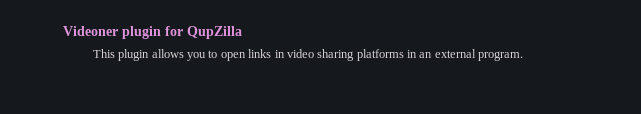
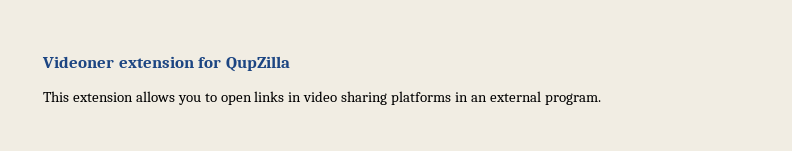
- Videoner plugin for QupZilla
+ Videoner extension for QupZilla
- This plugin allows you to open links in video sharing platforms in an external program.
+ This extension allows you to open links in video sharing platforms in an external program.

